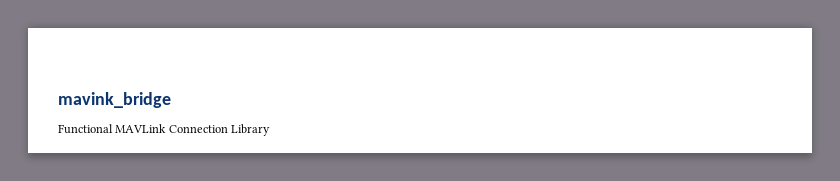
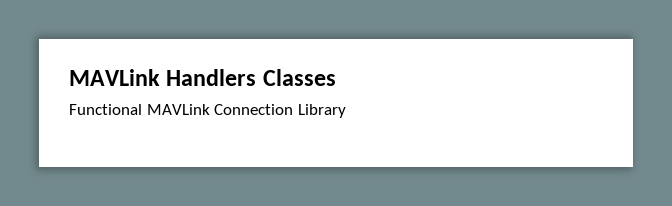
- mavink_bridge
+ MAVLink Handlers Classes

